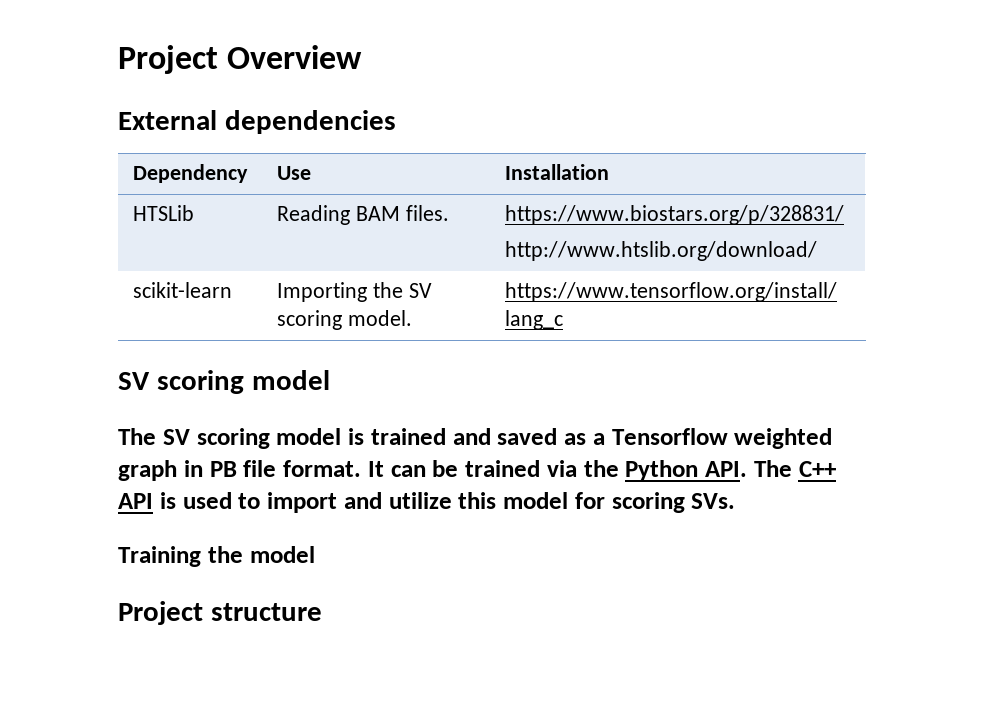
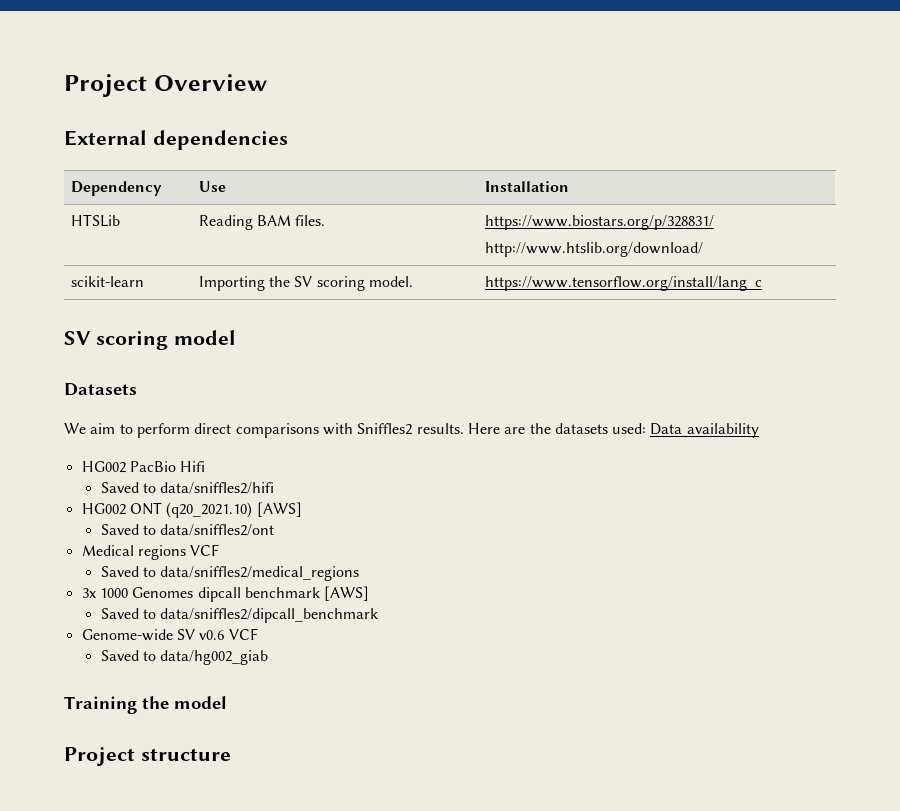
- The SV scoring model is trained and saved as a Tensorflow weighted graph in PB file format. It can be trained via the Python API. The C++ API is used to import and utilize this model for scoring SVs.
+ Datasets
+ We aim to perform direct comparisons with Sniffles2 results. Here are the datasets used: Data availability
+ HG002 PacBio Hifi
+ Saved to data/sniffles2/hifi
+ HG002 ONT (q20_2021.10) [AWS]
+ Saved to data/sniffles2/ont
+ Medical regions VCF
+ Saved to data/sniffles2/medical_regions
+ 3x 1000 Genomes dipcall benchmark [AWS]
+ Saved to data/sniffles2/dipcall_benchmark
+ Genome-wide SV v0.6 VCF
+ Saved to data/hg002_giab

